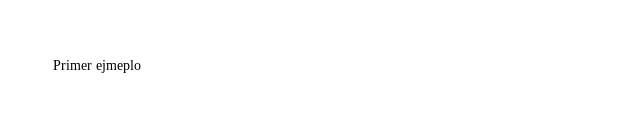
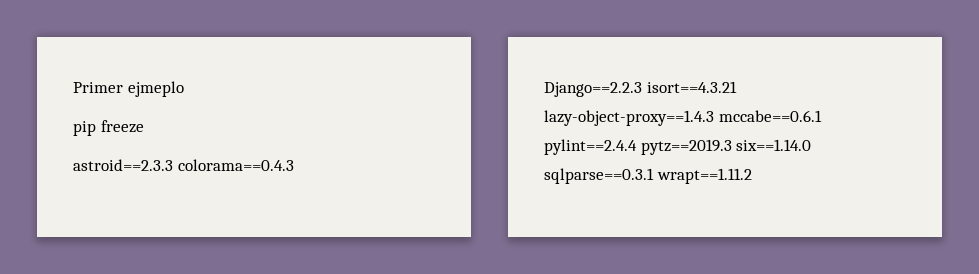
+ pip freeze
+ astroid==2.3.3 colorama==0.4.3 Django==2.2.3 isort==4.3.21 lazy-object-proxy==1.4.3 mccabe==0.6.1 pylint==2.4.4 pytz==2019.3 six==1.14.0 sqlparse==0.3.1 wrapt==1.11.2

